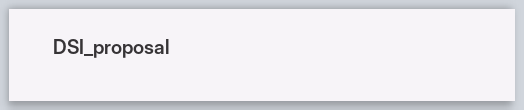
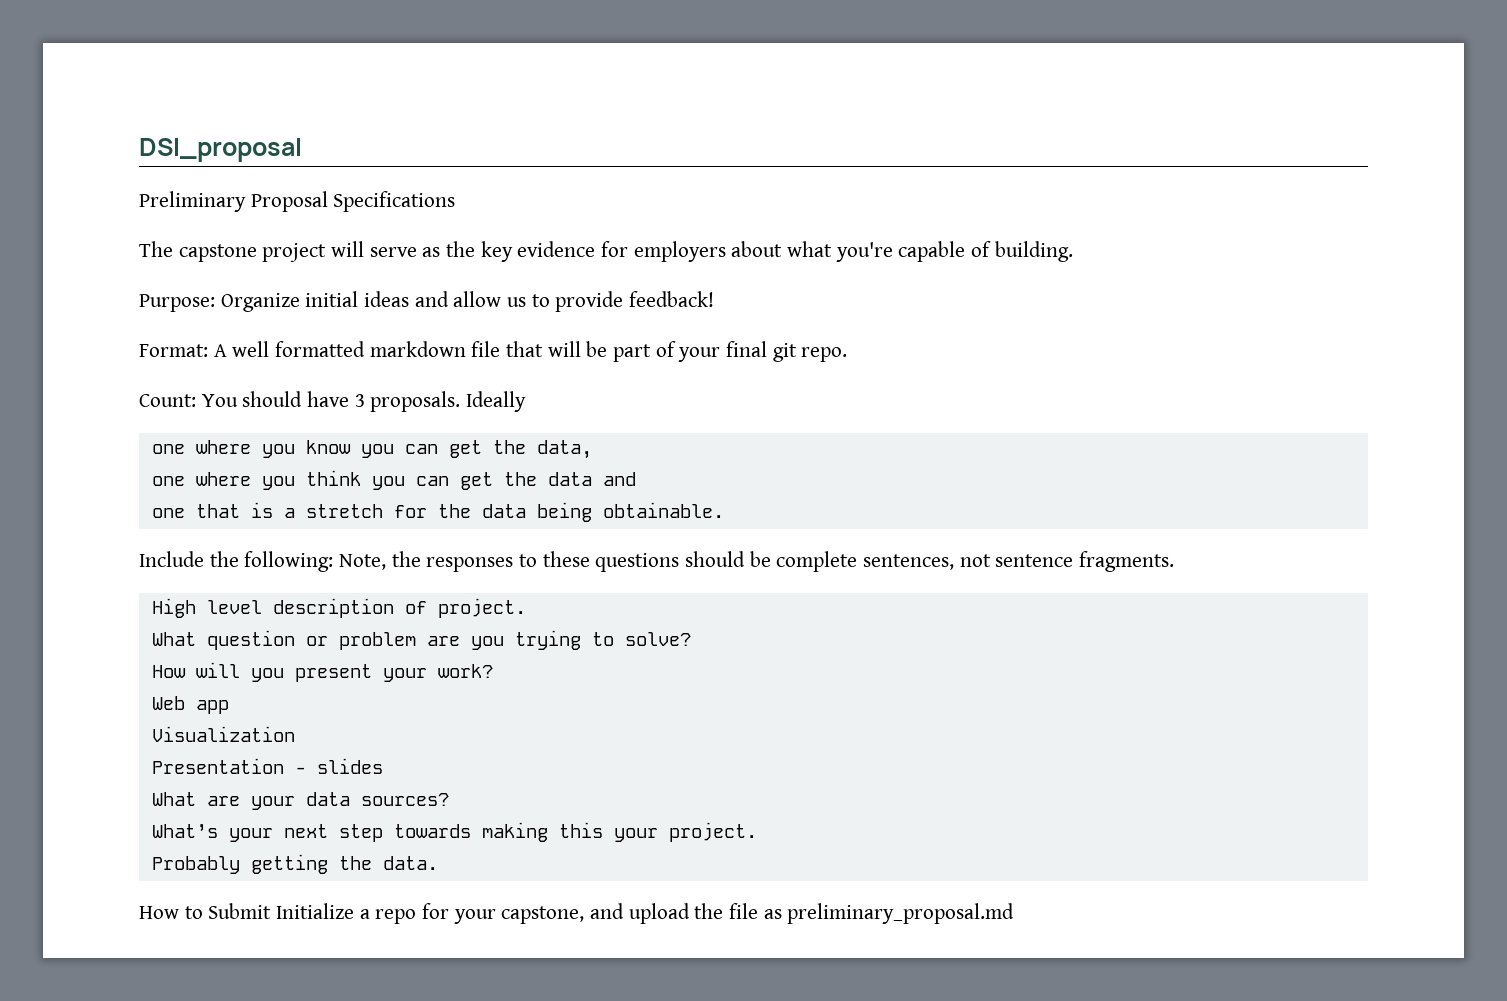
+ Preliminary Proposal Specifications
+ The capstone project will serve as the key evidence for employers about what you're capable of building.
+ Purpose: Organize initial ideas and allow us to provide feedback!
+ Format: A well formatted markdown file that will be part of your final git repo.
+ Count: You should have 3 proposals. Ideally
+ one where you know you can get the data,
+ one where you think you can get the data and
+ one that is a stretch for the data being obtainable.
+ Include the following: Note, the responses to these questions should be complete sentences, not sentence fragments.
+ High level description of project.
+ What question or problem are you trying to solve?
+ How will you present your work?
+ Web app
+ Visualization
+ Presentation - slides
+ What are your data sources?
+ What’s your next step towards making this your project.
+ Probably getting the data.
+ How to Submit Initialize a repo for your capstone, and upload the file as preliminary_proposal.md

